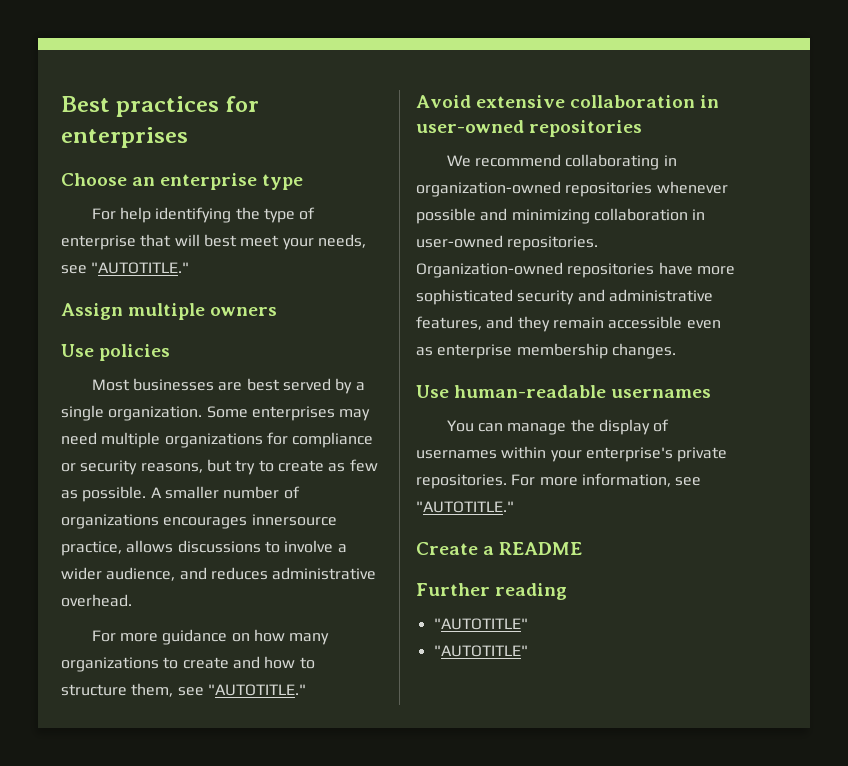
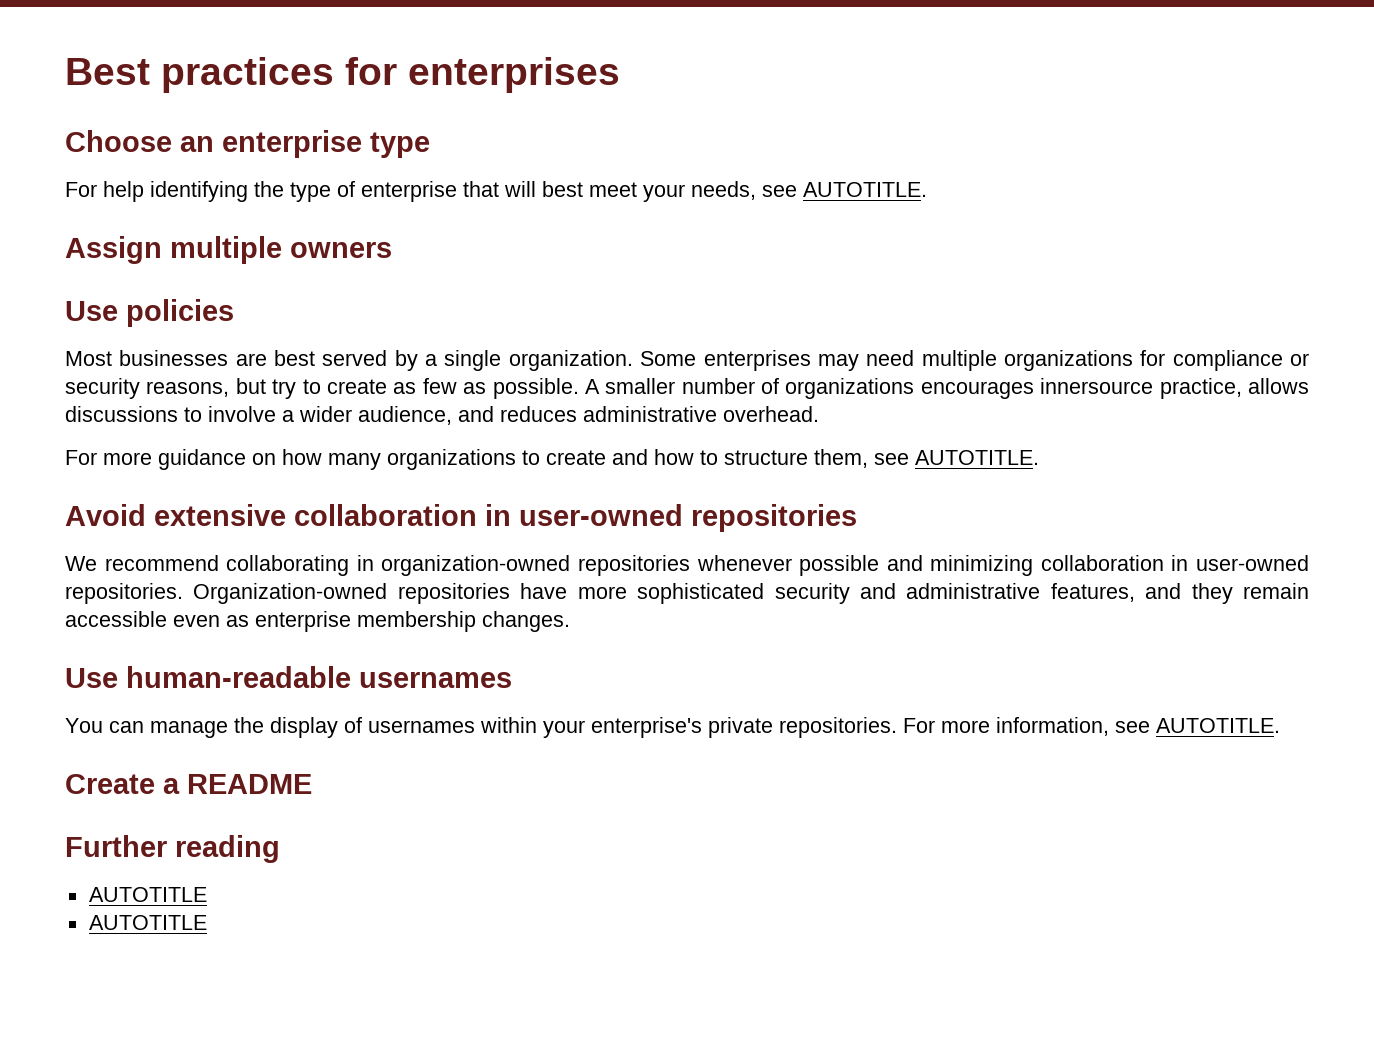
- For help identifying the type of enterprise that will best meet your needs, see "AUTOTITLE."
+ For help identifying the type of enterprise that will best meet your needs, see AUTOTITLE.
- For more guidance on how many organizations to create and how to structure them, see "AUTOTITLE."
+ For more guidance on how many organizations to create and how to structure them, see AUTOTITLE.
- For more information, see "AUTOTITLE."
+ For more information, see AUTOTITLE.
  Further reading
- "AUTOTITLE"
- "AUTOTITLE"
+ AUTOTITLE
+ AUTOTITLE

